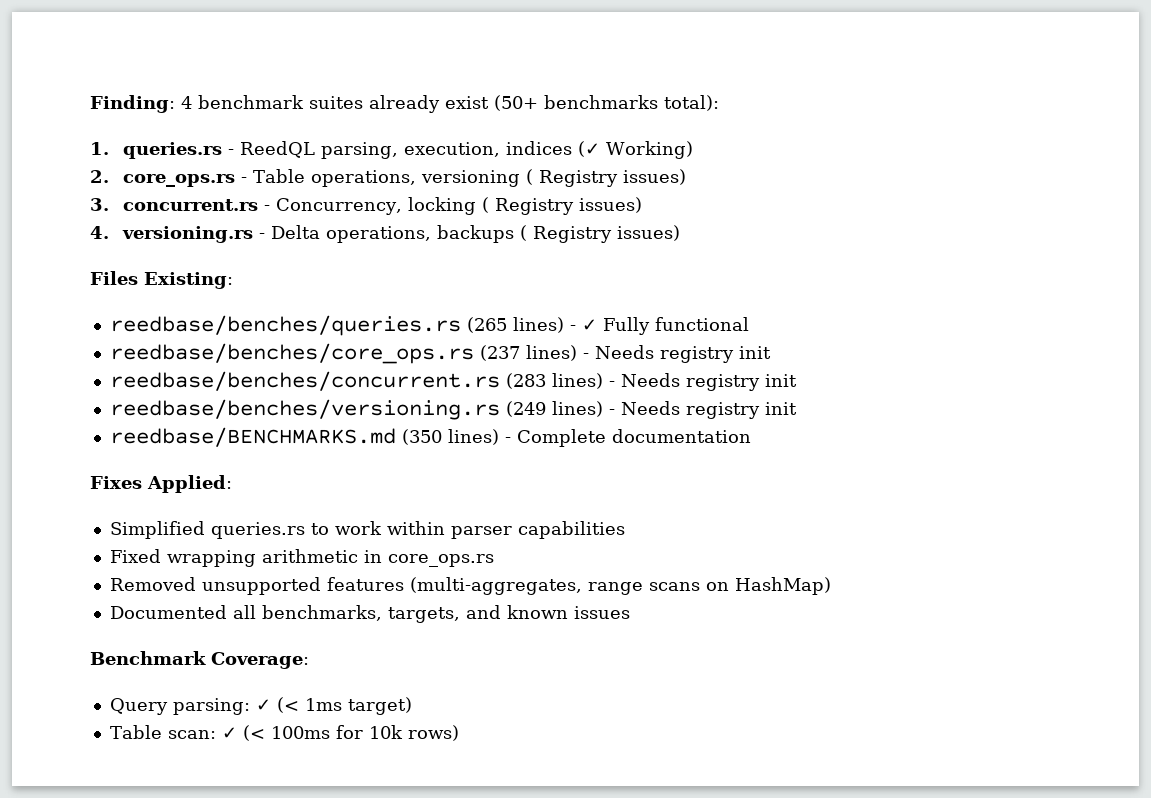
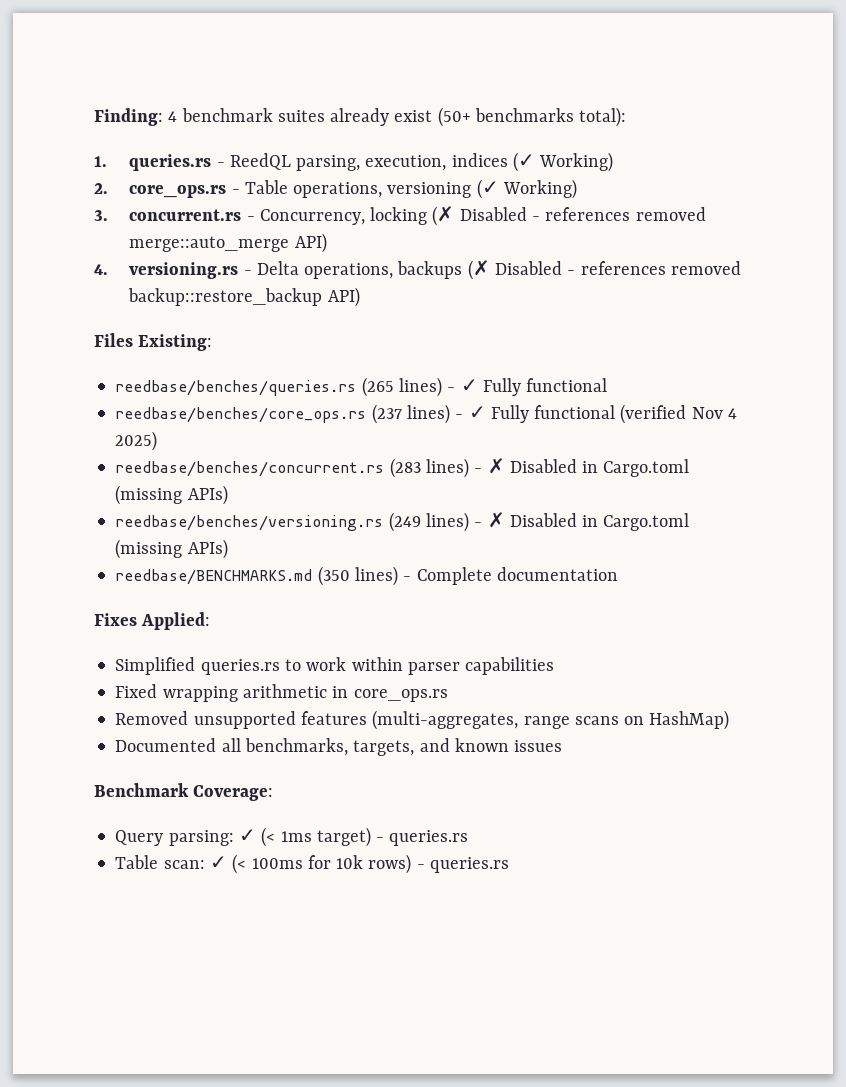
- 2. core_ops.rs - Table operations, versioning ( Registry issues)
+ 2. core_ops.rs - Table operations, versioning (✓ Working)
- 3. concurrent.rs - Concurrency, locking ( Registry issues)
+ 3. concurrent.rs - Concurrency, locking (✗ Disabled - references removed merge::auto_merge API)
- 4. versioning.rs - Delta operations, backups ( Registry issues)
+ 4. versioning.rs - Delta operations, backups (✗ Disabled - references removed backup::restore_backup API)
- reedbase/benches/core_ops.rs (237 lines) - Needs registry init
- reedbase/benches/concurrent.rs (283 lines) - Needs registry init
- reedbase/benches/versioning.rs (249 lines) - Needs registry init
+ reedbase/benches/core_ops.rs (237 lines) - ✓ Fully functional (verified Nov 4 2025)
+ reedbase/benches/concurrent.rs (283 lines) - ✗ Disabled in Cargo.toml (missing APIs)
+ reedbase/benches/versioning.rs (249 lines) - ✗ Disabled in Cargo.toml (missing APIs)
- Query parsing: ✓ (< 1ms target)
+ Query parsing: ✓ (< 1ms target) - queries.rs
- Table scan: ✓ (< 100ms for 10k rows)
+ Table scan: ✓ (< 100ms for 10k rows) - queries.rs

